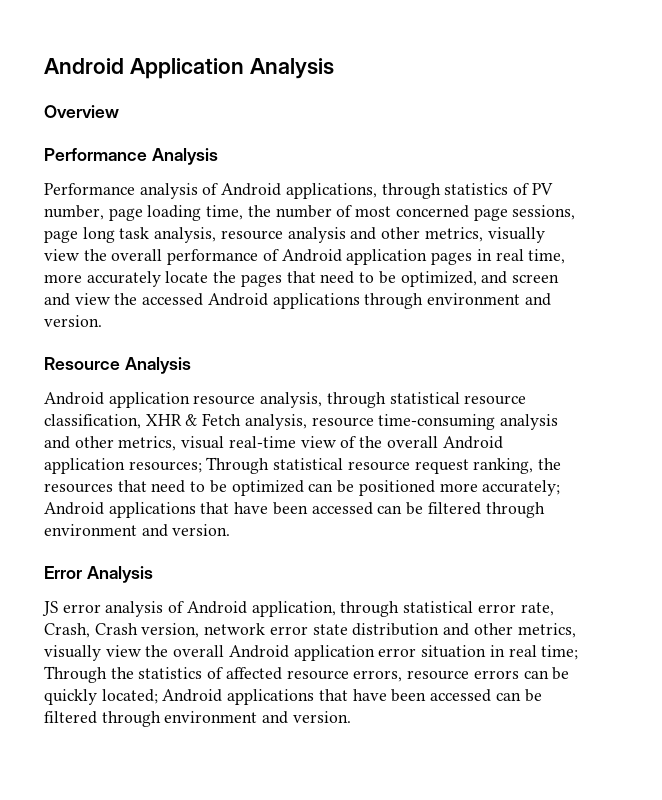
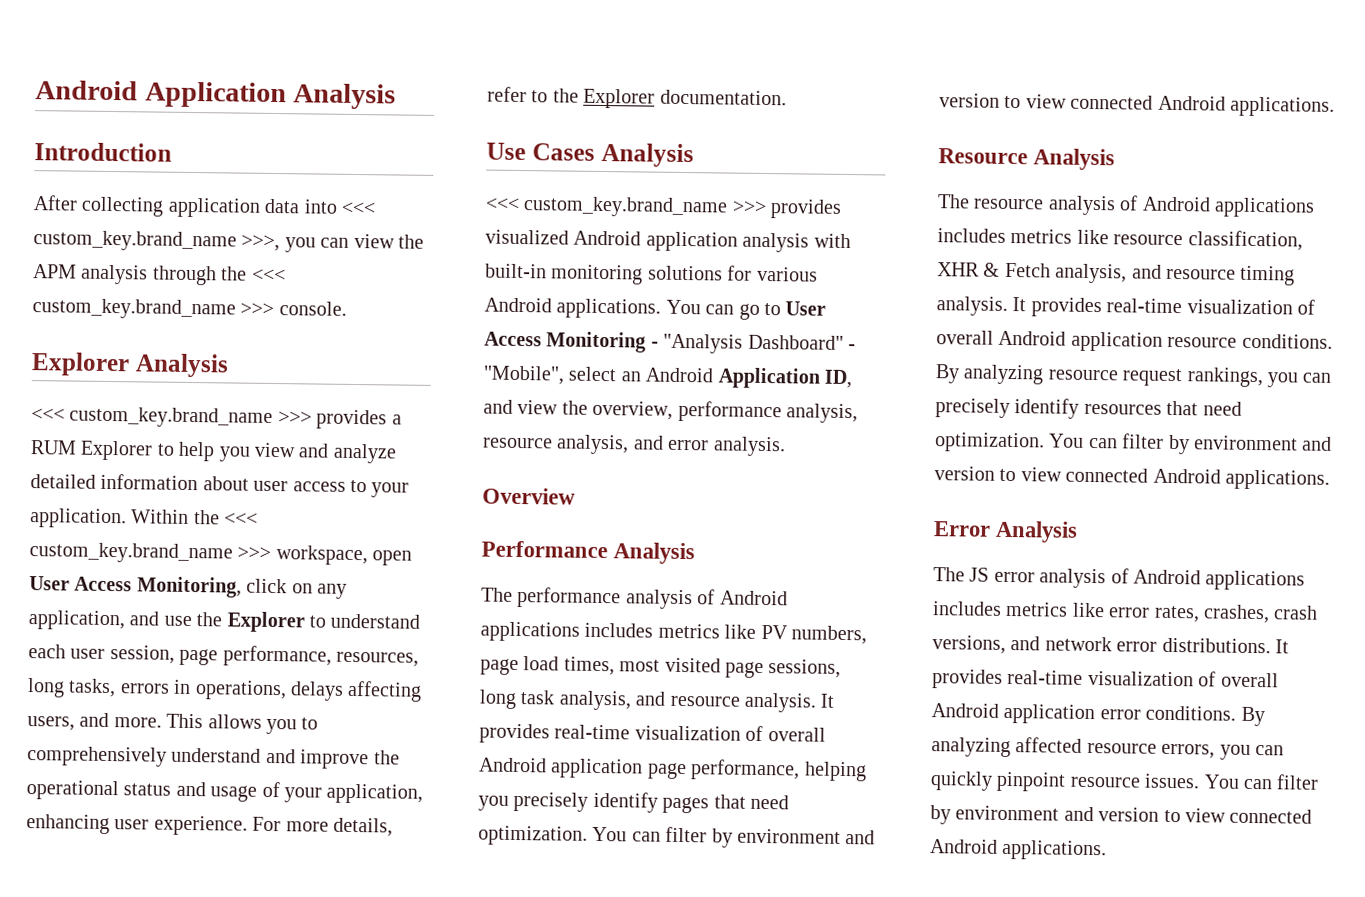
+ Introduction
+ After collecting application data into <<< custom_key.brand_name >>>, you can view the APM analysis through the <<< custom_key.brand_name >>> console.
+ Explorer Analysis
+ <<< custom_key.brand_name >>> provides a RUM Explorer to help you view and analyze detailed information about user access to your application. Within the <<< custom_key.brand_name >>> workspace, open User Access Monitoring, click on any application, and use the Explorer to understand each user session, page performance, resources, long tasks, errors in operations, delays affecting users, and more. This allows you to comprehensively understand and improve the operational status and usage of your application, enhancing user experience. For more details, refer to the Explorer documentation.
+ Use Cases Analysis
+ <<< custom_key.brand_name >>> provides visualized Android application analysis with built-in monitoring solutions for various Android applications. You can go to User Access Monitoring - "Analysis Dashboard" - "Mobile", select an Android Application ID, and view the overview, performance analysis, resource analysis, and error analysis.
- Performance analysis of Android applications, through statistics of PV number, page loading time, the number of most concerned page sessions, page long task analysis, resource analysis and other metrics, visually view the overall performance of Android application pages in real time, more accurately locate the pages that need to be optimized, and screen and view the accessed Android applications through environment and version.
+ The performance analysis of Android applications includes metrics like PV numbers, page load times, most visited page sessions, long task analysis, and resource analysis. It provides real-time visualization of overall Android application page performance, helping you precisely identify pages that need optimization. You can filter by environment and version to view connected Android applications.
  Resource Analysis
- Android application resource analysis, through statistical resource classification, XHR & Fetch analysis, resource time-consuming analysis and other metrics, visual real-time view of the overall Android application resources; Through statistical resource request ranking, the resources that need to be optimized can be positioned more accurately; Android applications that have been accessed can be filtered through environment and version.
+ The resource analysis of Android applications includes metrics like resource classification, XHR & Fetch analysis, and resource timing analysis. It provides real-time visualization of overall Android application resource conditions. By analyzing resource request rankings, you can precisely identify resources that need optimization. You can filter by environment and version to view connected Android applications.
- JS error analysis of Android application, through statistical error rate, Crash, Crash version, network error state distribution and other metrics, visually view the overall Android application error situation in real time; Through the statistics of affected resource errors, resource errors can be quickly located; Android applications that have been accessed can be filtered through environment and version.
+ The JS error analysis of Android applications includes metrics like error rates, crashes, crash versions, and network error distributions. It provides real-time visualization of overall Android application error conditions. By analyzing affected resource errors, you can quickly pinpoint resource issues. You can filter by environment and version to view connected Android applications.

